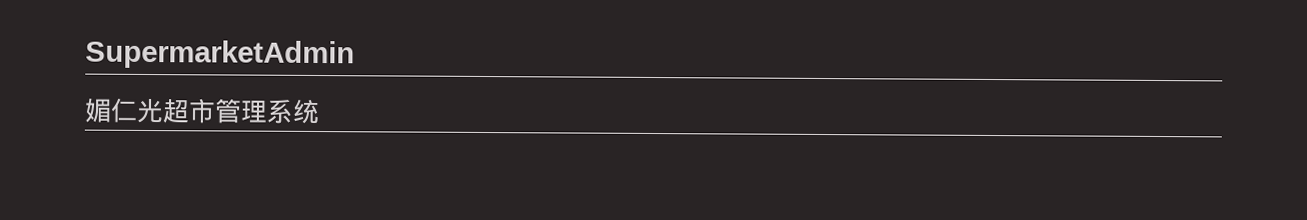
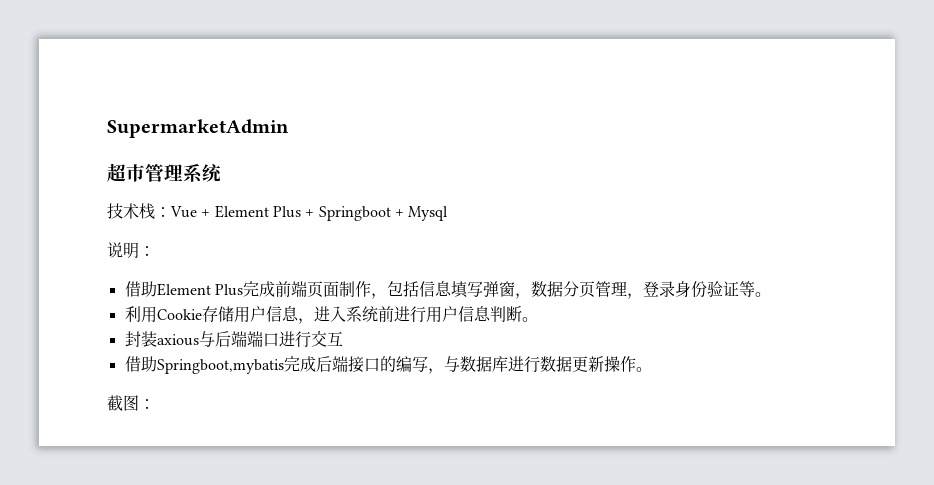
- 媚仁光超市管理系统
+ 超市管理系统
+ 技术栈：Vue + Element Plus + Springboot + Mysql
+ 说明：
+ 借助Element Plus完成前端页面制作，包括信息填写弹窗，数据分页管理，登录身份验证等。
+ 利用Cookie存储用户信息，进入系统前进行用户信息判断。
+ 封装axious与后端端口进行交互
+ 借助Springboot,mybatis完成后端接口的编写，与数据库进行数据更新操作。
+ 截图：

